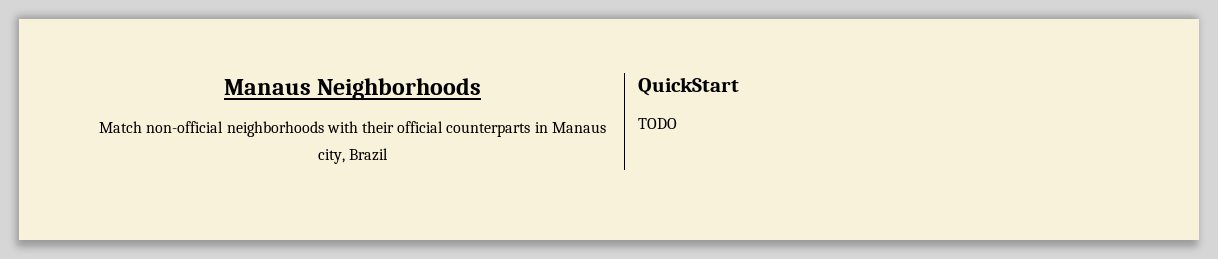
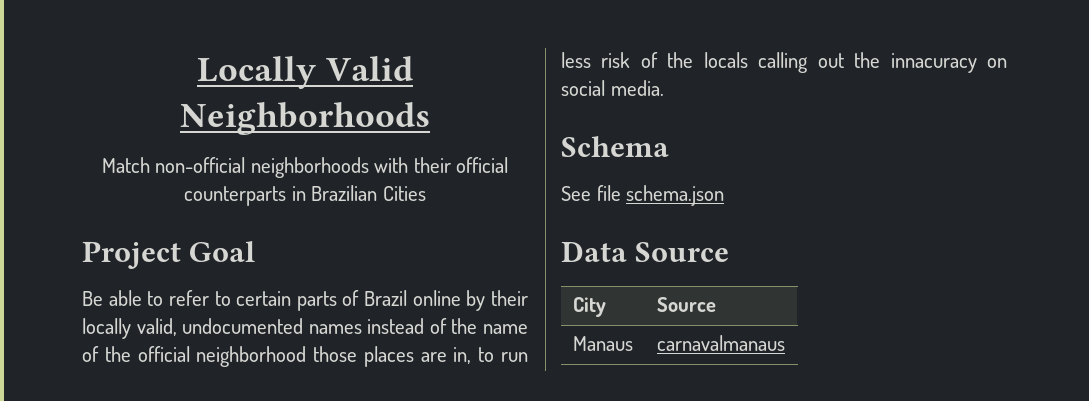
- Manaus Neighborhoods
+ Locally Valid Neighborhoods
- Match non-official neighborhoods with their official counterparts in Manaus city, Brazil
- QuickStart
- TODO
+ Match non-official neighborhoods with their official counterparts in Brazilian Cities
+ Project Goal
+ Be able to refer to certain parts of Brazil online by their locally valid, undocumented names instead of the name of the official neighborhood those places are in, to run less risk of the locals calling out the innacuracy on social media.
+ Schema
+ See file schema.json
+ Data Source
+ City | Source
+ Manaus | carnavalmanaus

